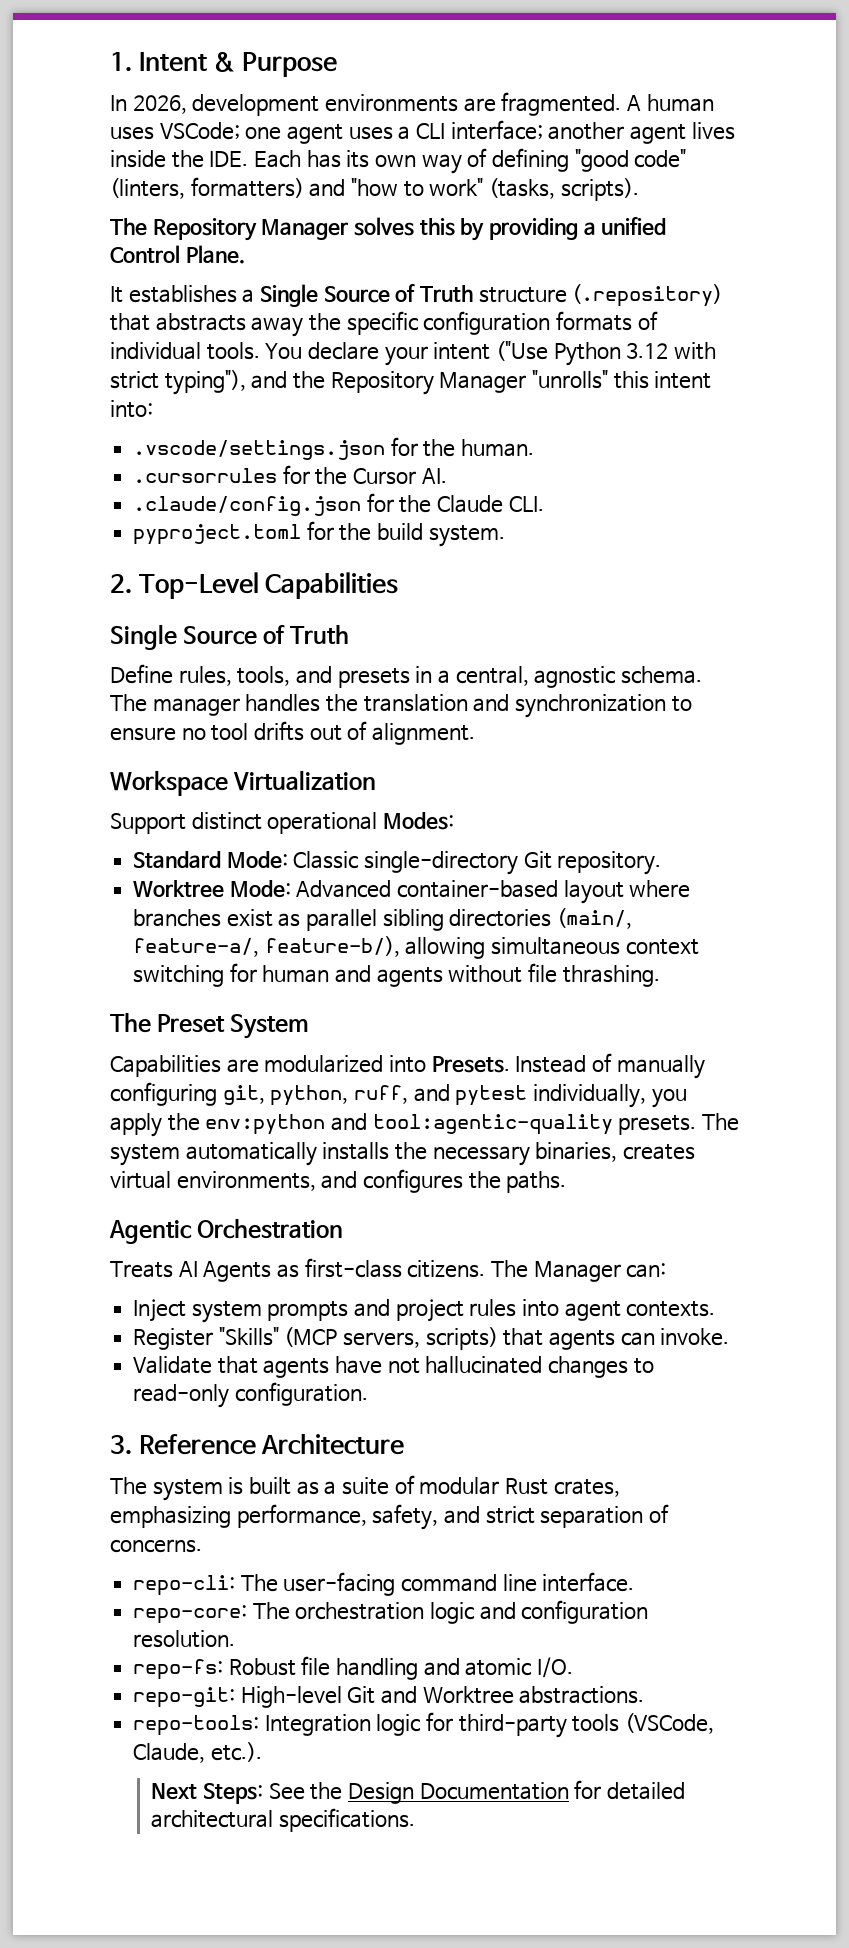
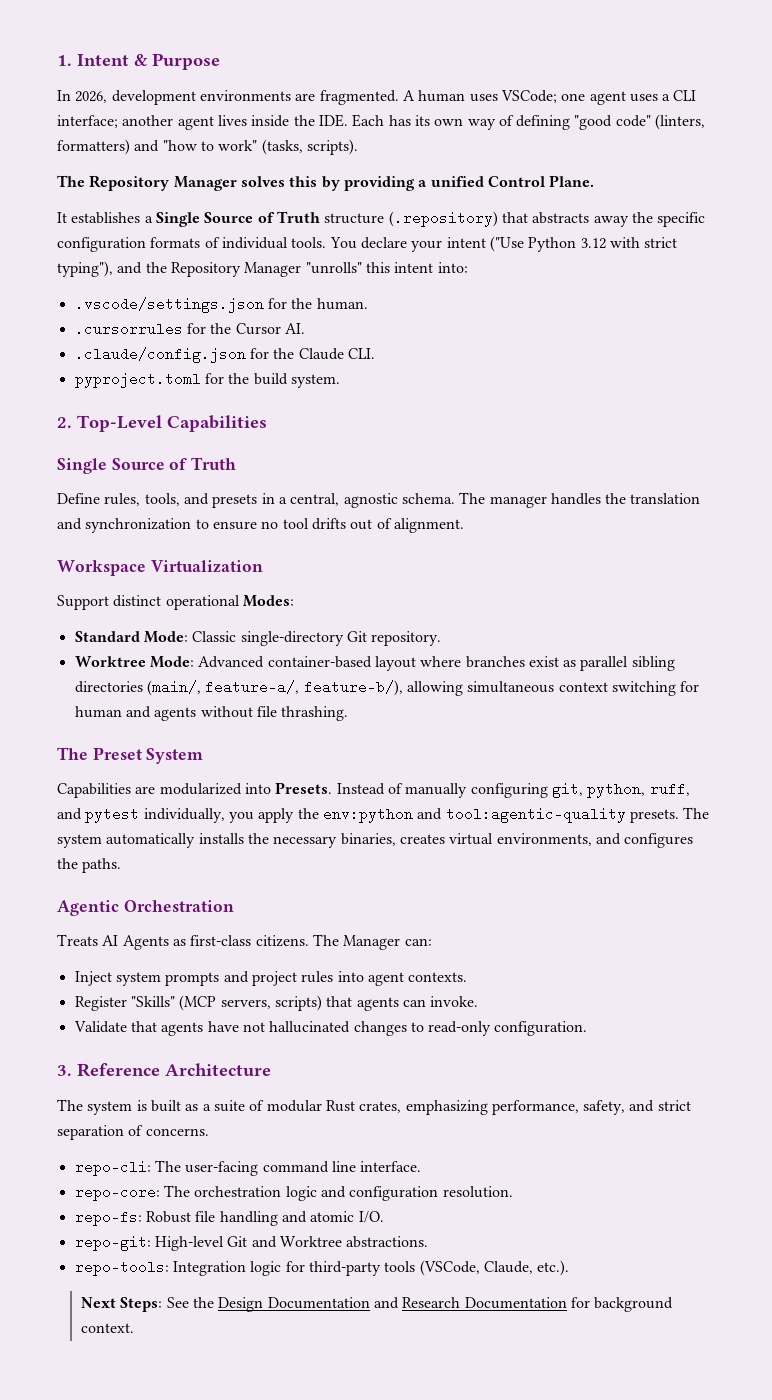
- Next Steps: See the Design Documentation for detailed architectural specifications.
+ Next Steps: See the Design Documentation and Research Documentation for background context.

